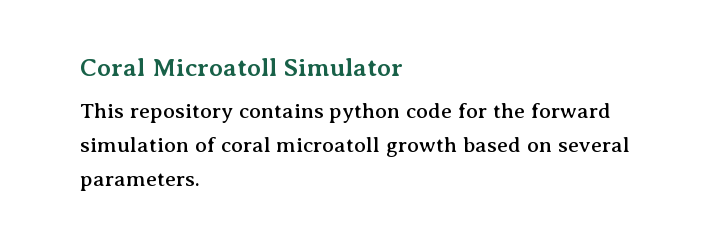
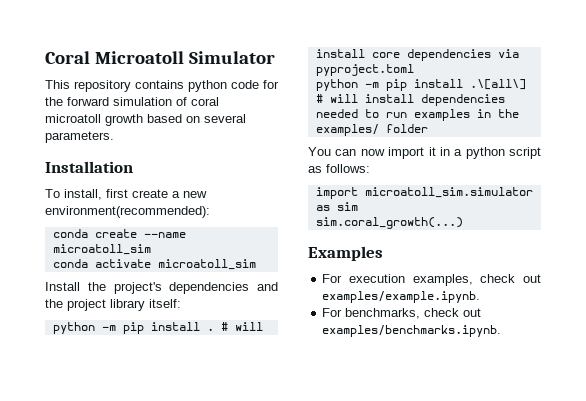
+ Installation
+ To install, first create a new environment(recommended):
+ conda create --name microatoll_sim
+ conda activate microatoll_sim
+ Install the project's dependencies and the project library itself:
+ python -m pip install . # will install core dependencies via pyproject.toml
+ python -m pip install .\[all\] # will install dependencies needed to run examples in the examples/ folder
+ You can now import it in a python script as follows:
+ import microatoll_sim.simulator as sim
+ sim.coral_growth(...)
+ Examples
+ For execution examples, check out examples/example.ipynb.
+ For benchmarks, check out examples/benchmarks.ipynb.

